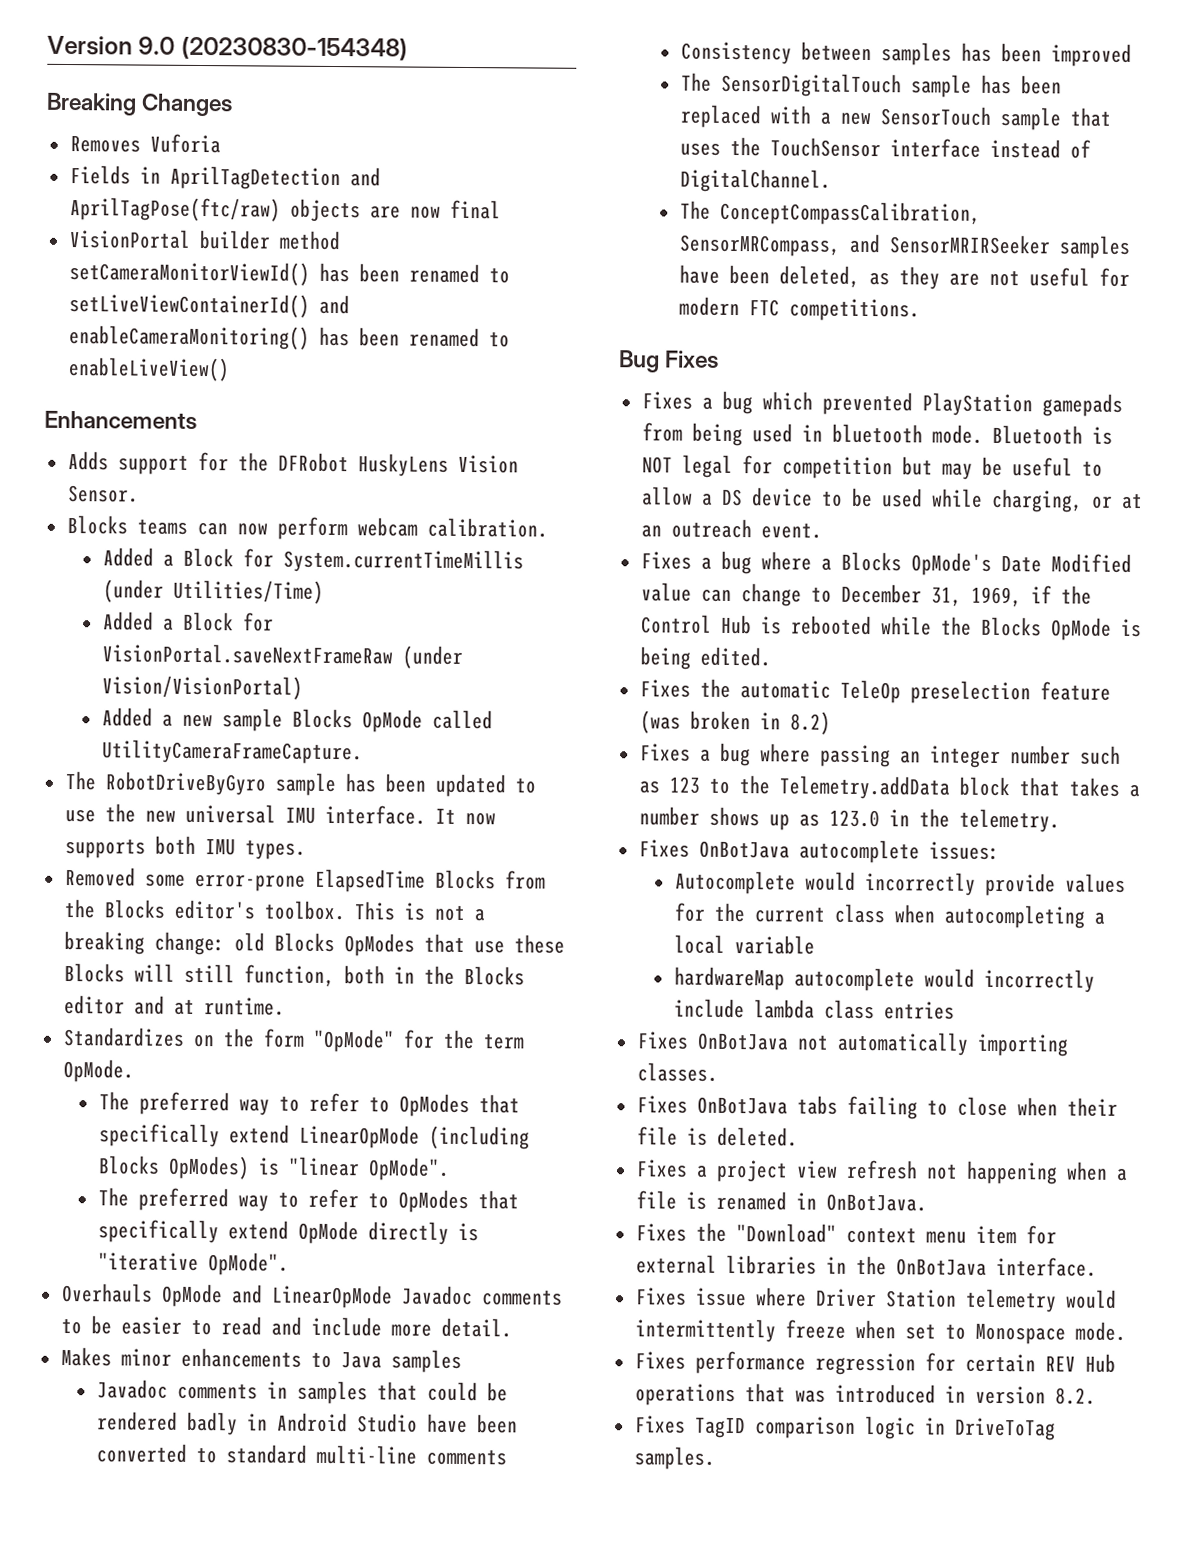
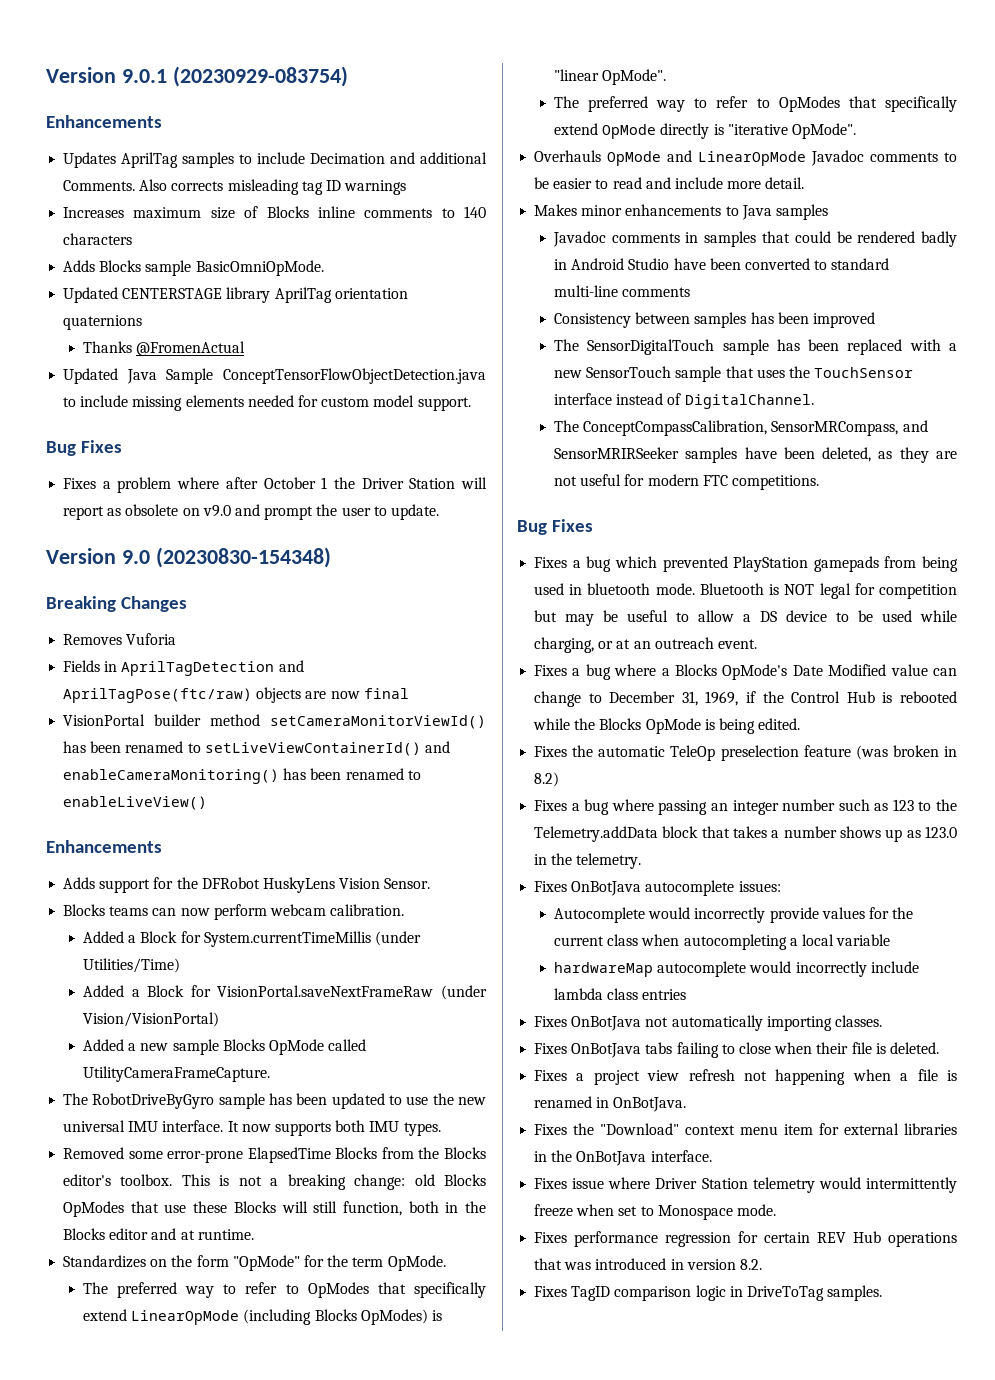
+ Version 9.0.1 (20230929-083754)
+ Enhancements
+ Updates AprilTag samples to include Decimation and additional Comments. Also corrects misleading tag ID warnings
+ Increases maximum size of Blocks inline comments to 140 characters
+ Adds Blocks sample BasicOmniOpMode.
+ Updated CENTERSTAGE library AprilTag orientation quaternions
+ Thanks @FromenActual
+ Updated Java Sample ConceptTensorFlowObjectDetection.java to include missing elements needed for custom model support.
+ Bug Fixes
+ Fixes a problem where after October 1 the Driver Station will report as obsolete on v9.0 and prompt the user to update.

